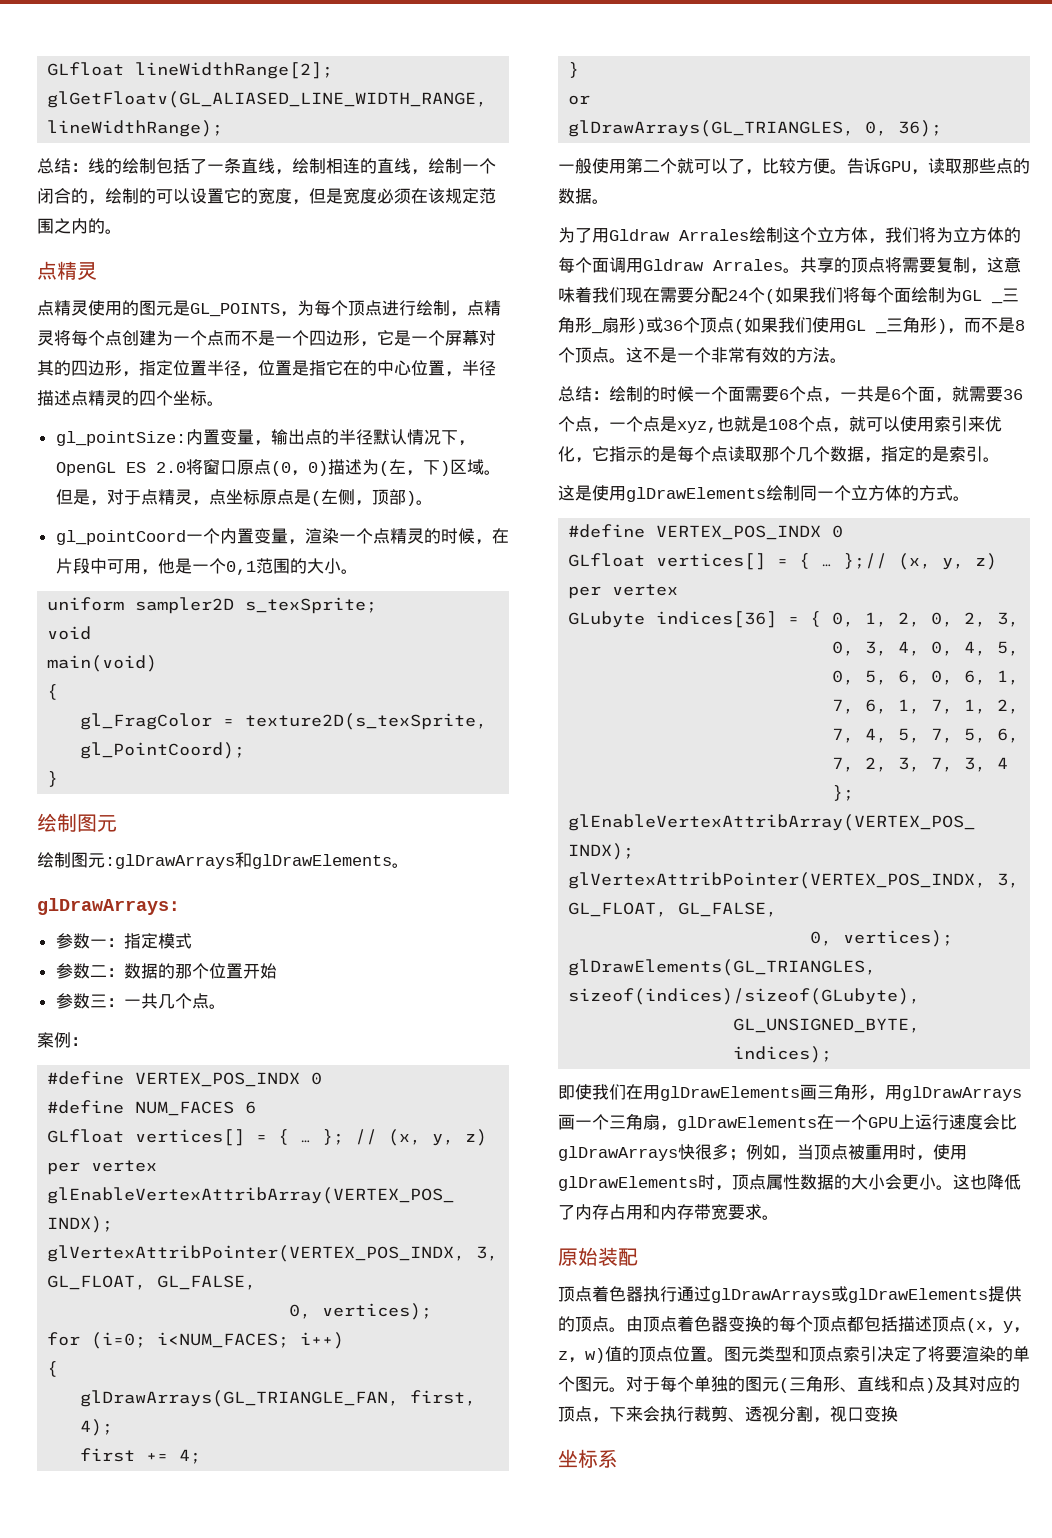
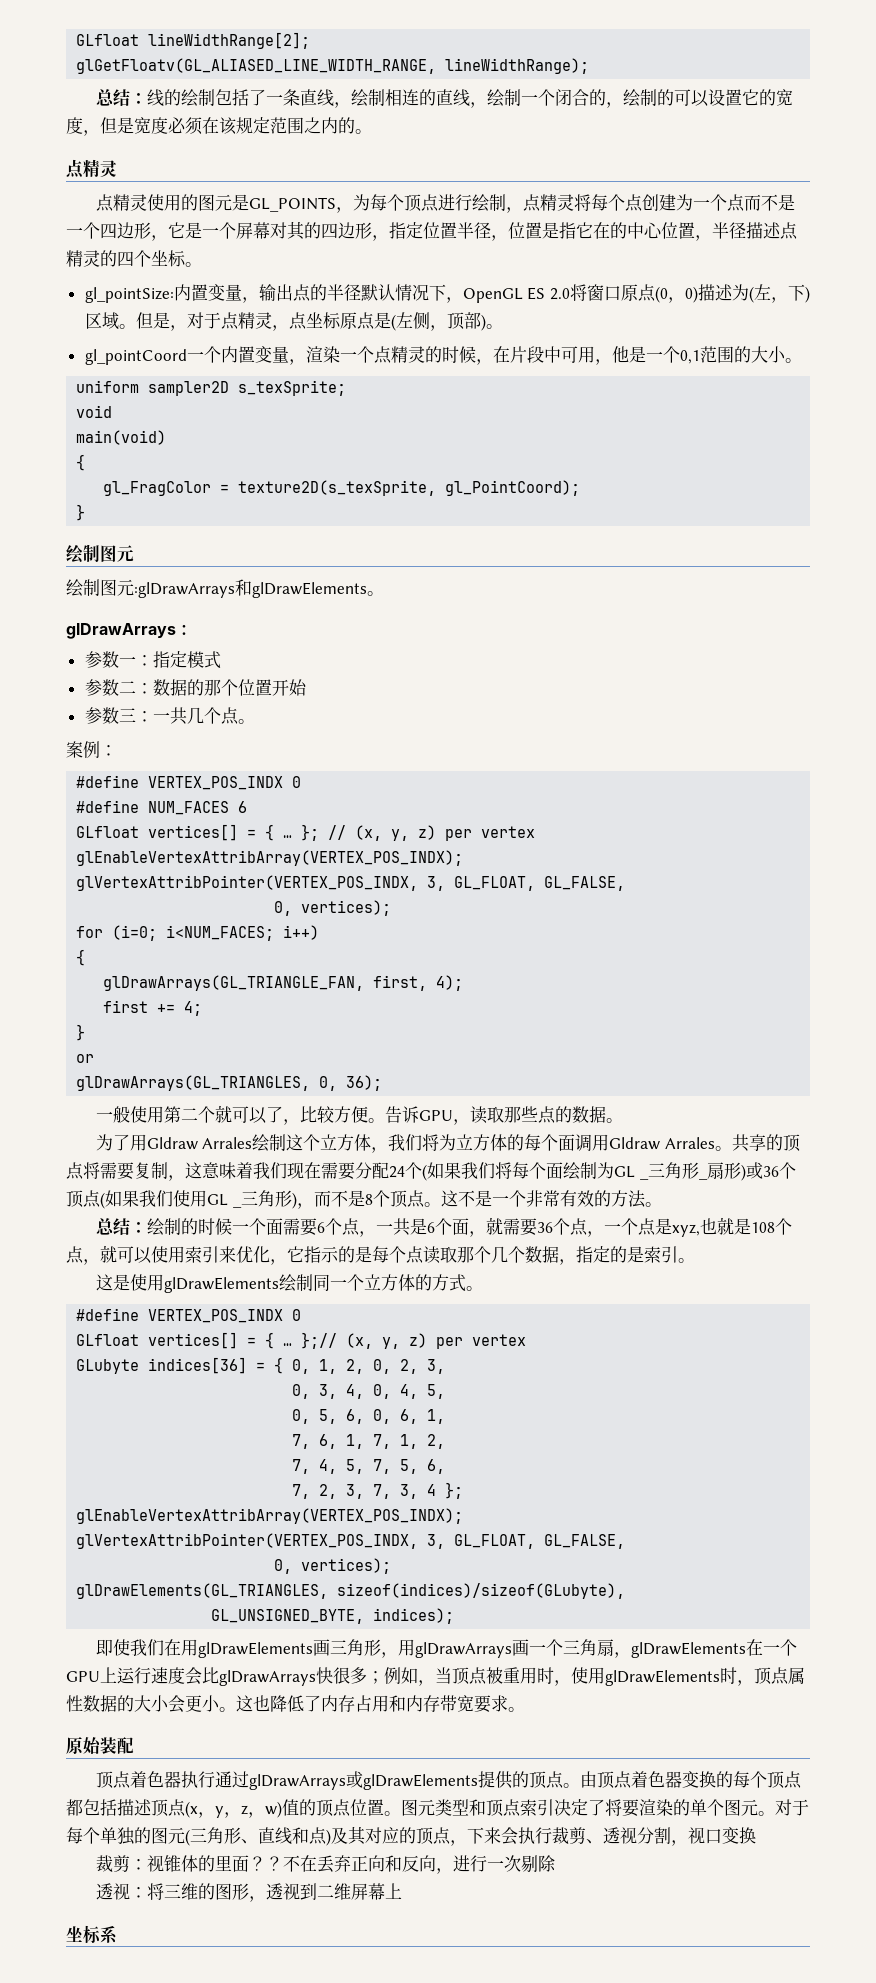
+ 裁剪：视锥体的里面？？不在丢弃正向和反向，进行一次剔除
+ 透视：将三维的图形，透视到二维屏幕上

